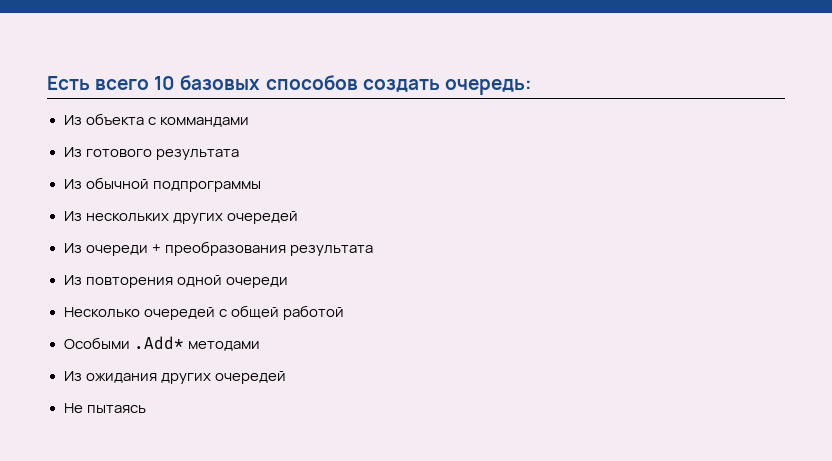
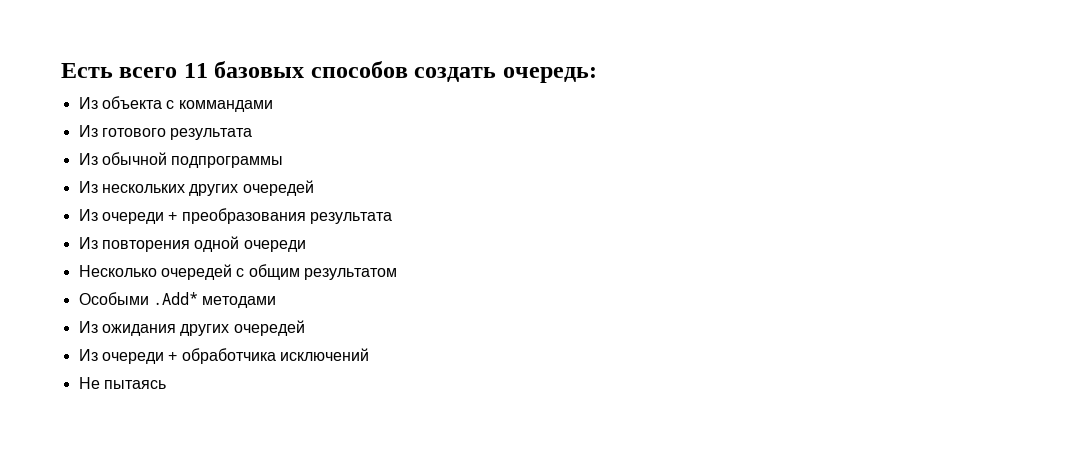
- Есть всего 10 базовых способов создать очередь:
+ Есть всего 11 базовых способов создать очередь:
- Несколько очередей с общей работой
+ Несколько очередей с общим результатом
+ Из очереди + обработчика исключений

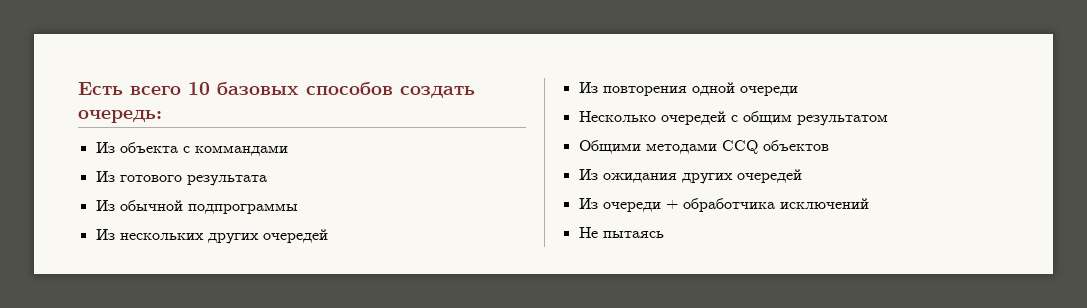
- Есть всего 11 базовых способов создать очередь:
+ Есть всего 10 базовых способов создать очередь:
- Из очереди + преобразования результата
- Особыми .Add* методами
+ Общими методами CCQ объектов

